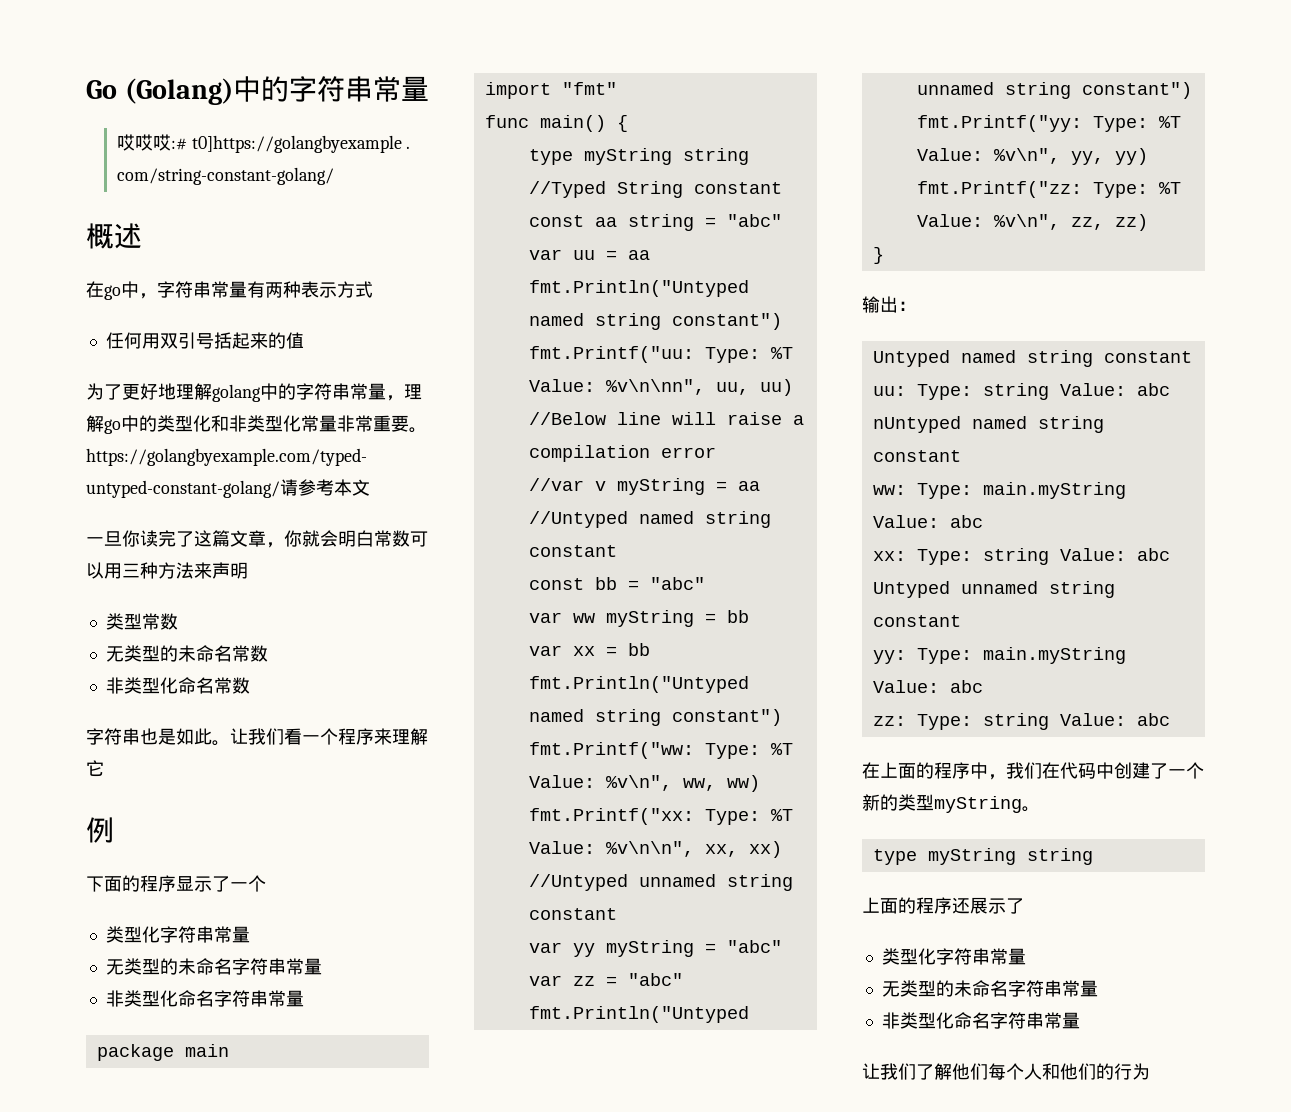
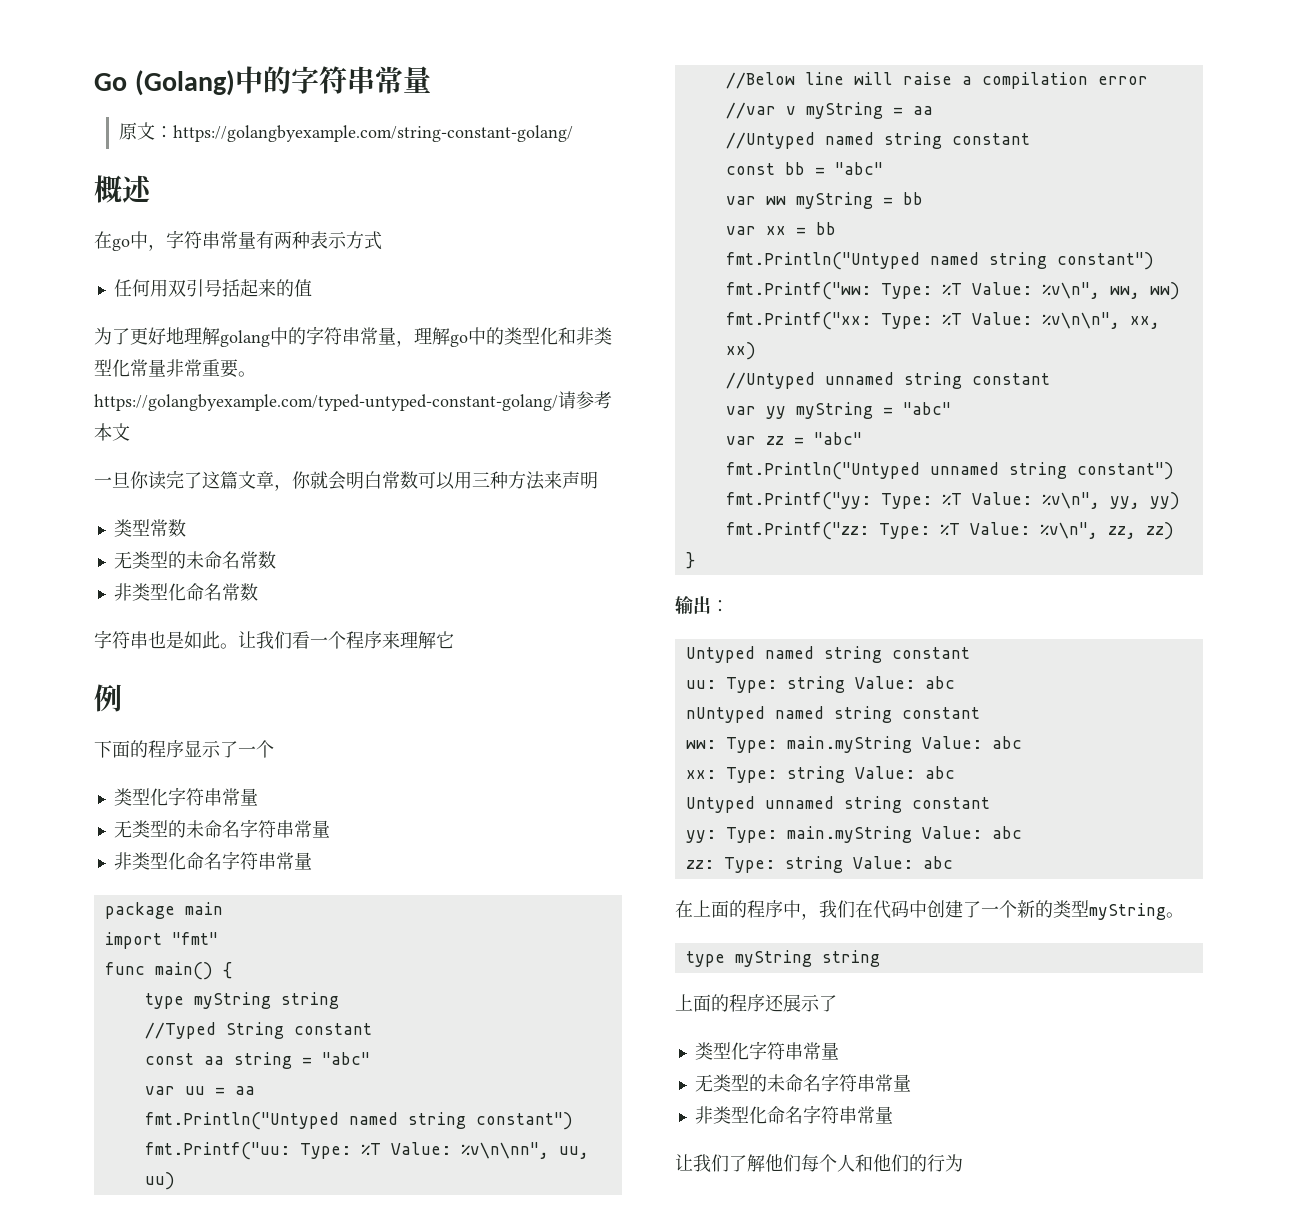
- 哎哎哎:# t0]https://golangbyexample . com/string-constant-golang/
+ 原文：https://golangbyexample.com/string-constant-golang/

